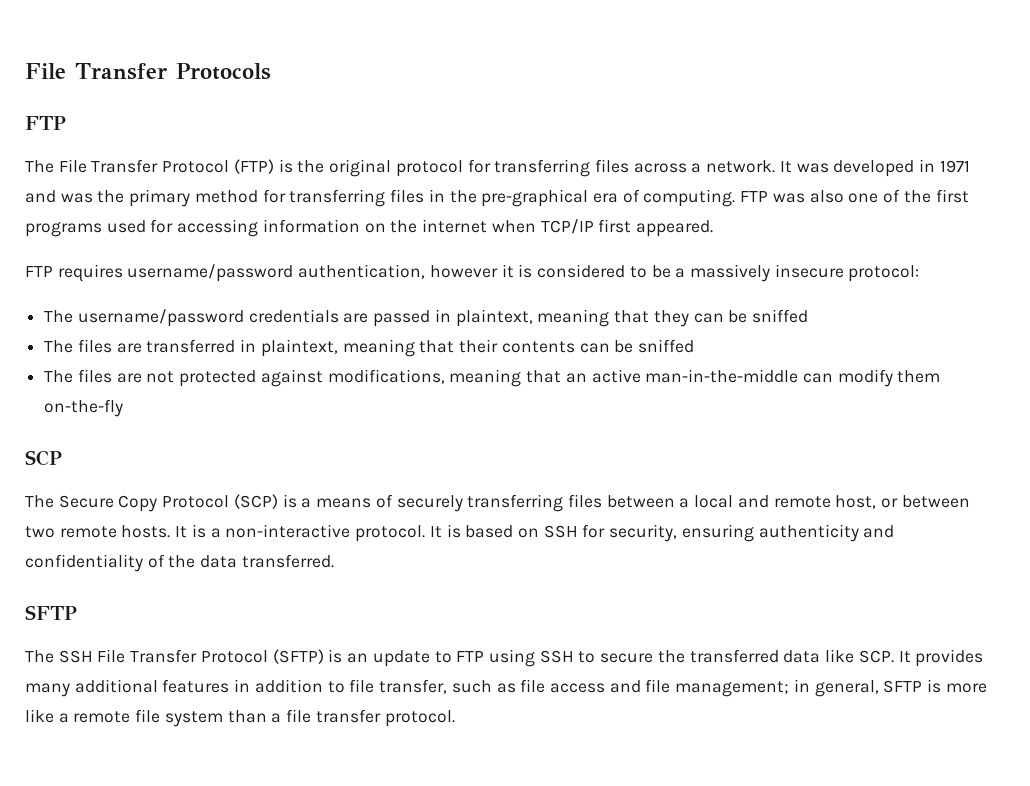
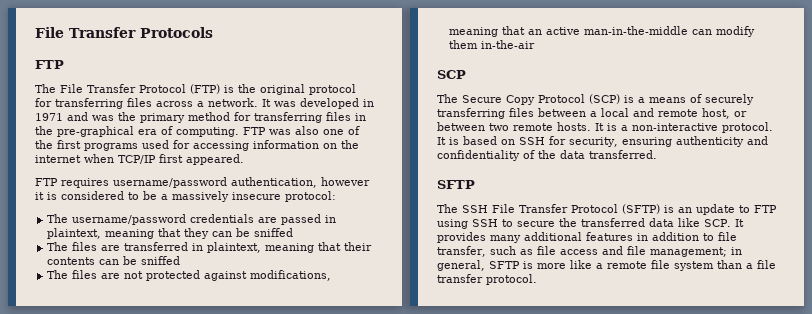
- The files are not protected against modifications, meaning that an active man-in-the-middle can modify them on-the-fly
+ The files are not protected against modifications, meaning that an active man-in-the-middle can modify them in-the-air

